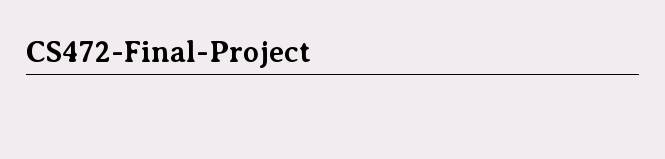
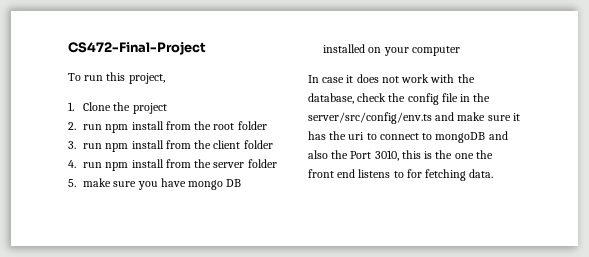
+ To run this project,
+ 1. Clone the project
+ 2. run npm install from the root folder
+ 3. run npm install from the client folder
+ 4. run npm install from the server folder
+ 5. make sure you have mongo DB installed on your computer
+ In case it does not work with the database, check the config file in the server/src/config/env.ts and make sure it has the uri to connect to mongoDB and also the Port 3010, this is the one the front end listens to for fetching data.

